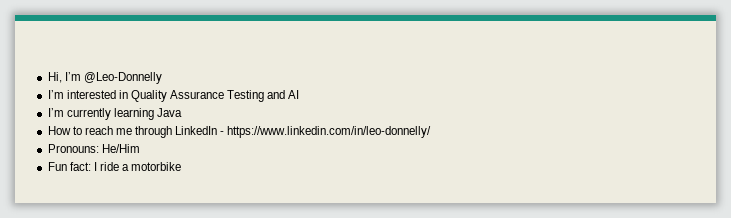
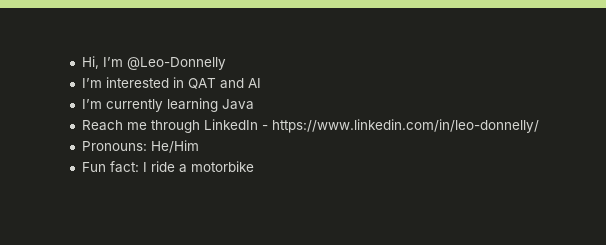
- I’m interested in Quality Assurance Testing and AI
+ I’m interested in QAT and AI
- How to reach me through LinkedIn - https://www.linkedin.com/in/leo-donnelly/
+ Reach me through LinkedIn - https://www.linkedin.com/in/leo-donnelly/

